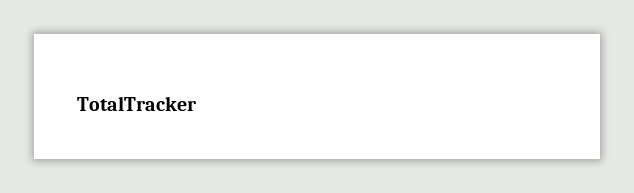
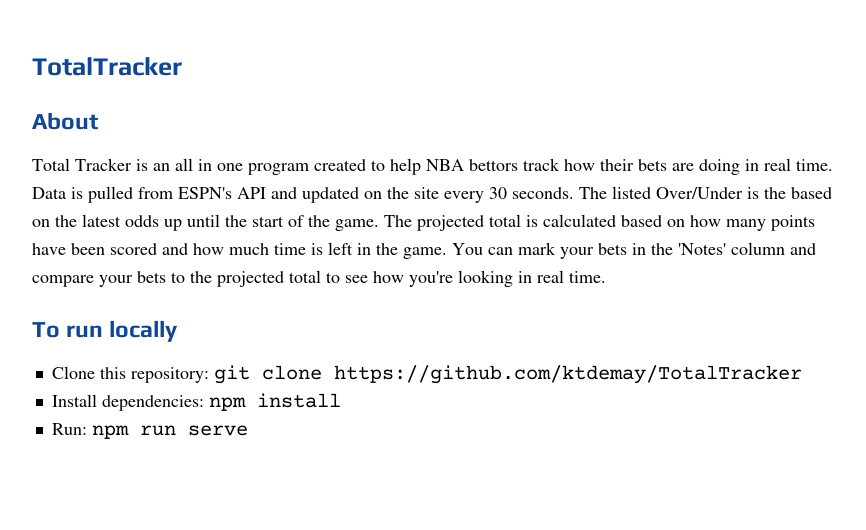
+ About
+ Total Tracker is an all in one program created to help NBA bettors track how their bets are doing in real time. Data is pulled from ESPN's API and updated on the site every 30 seconds. The listed Over/Under is the based on the latest odds up until the start of the game. The projected total is calculated based on how many points have been scored and how much time is left in the game. You can mark your bets in the 'Notes' column and compare your bets to the projected total to see how you're looking in real time.
+ To run locally
+ Clone this repository: git clone https://github.com/ktdemay/TotalTracker
+ Install dependencies: npm install
+ Run: npm run serve

